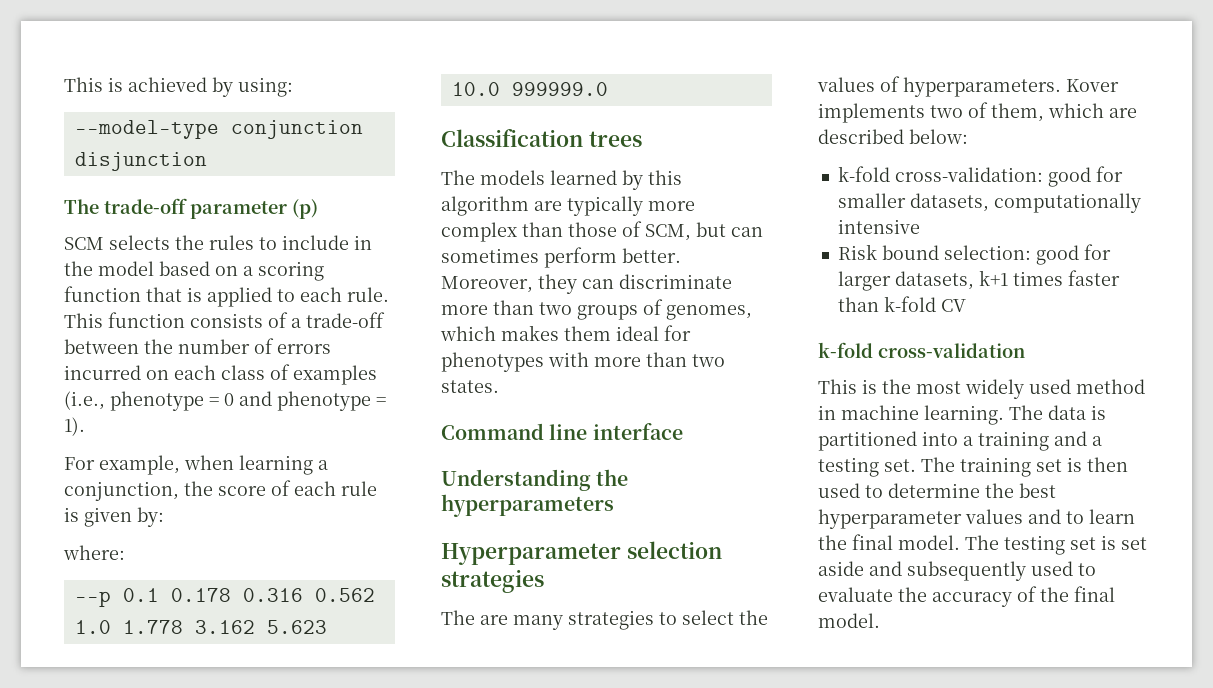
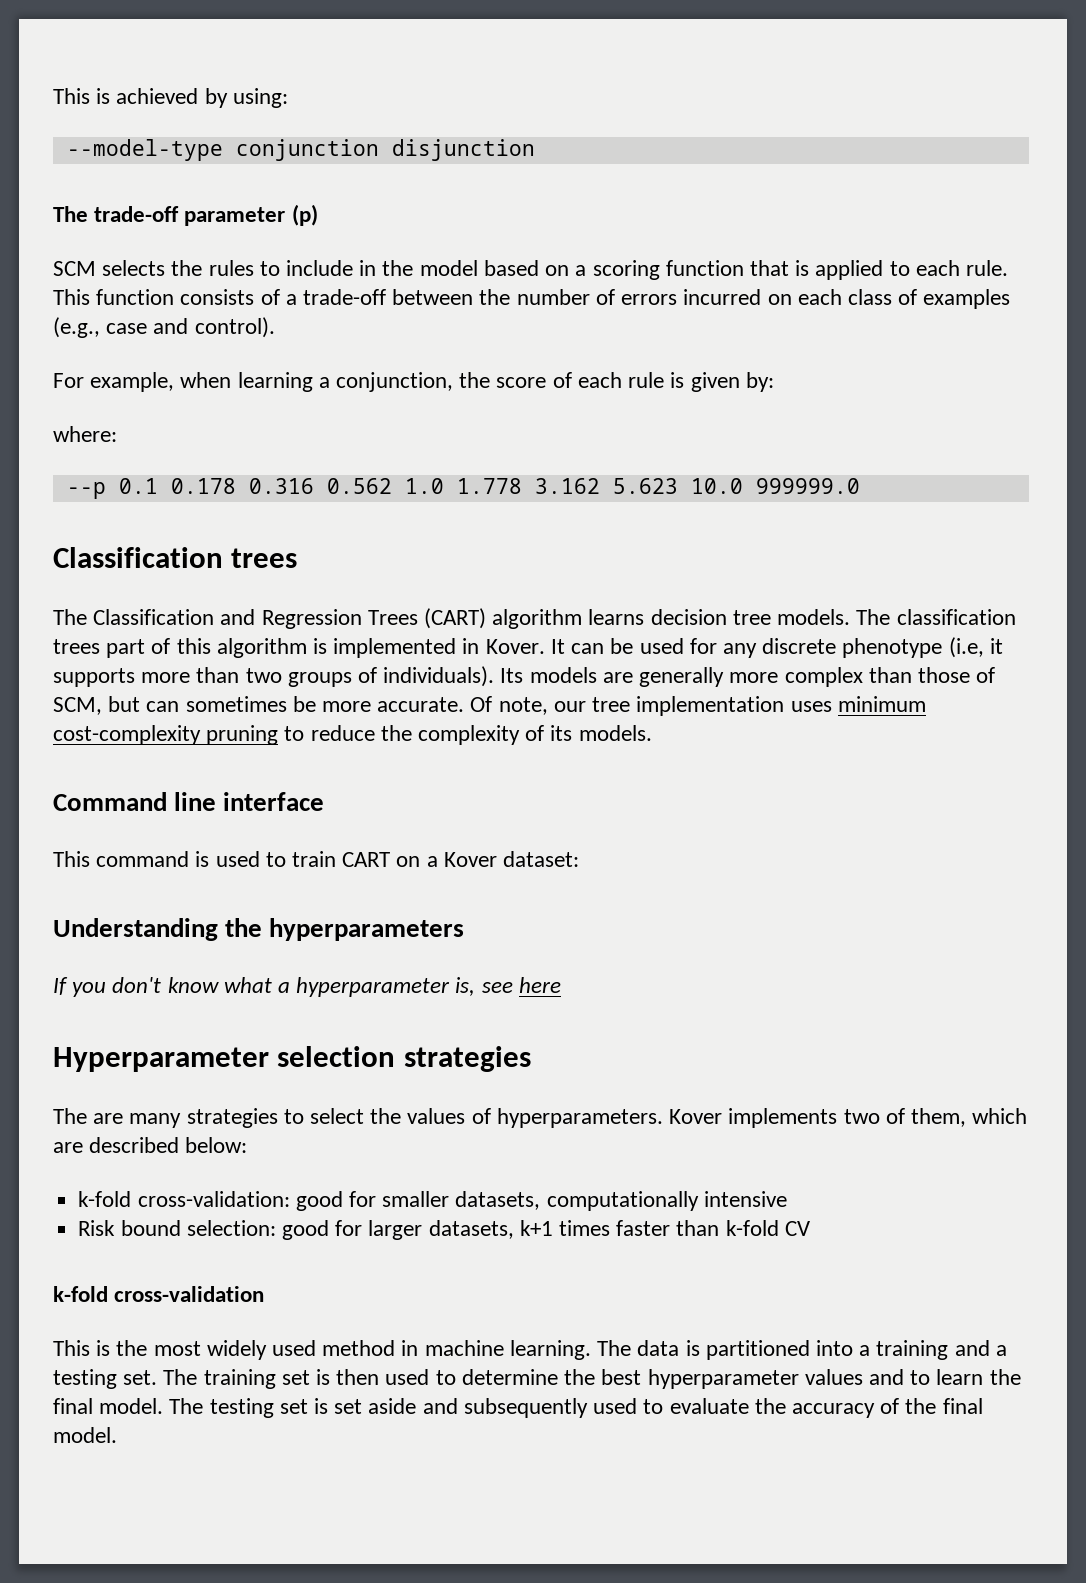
- This function consists of a trade-off between the number of errors incurred on each class of examples (i.e., phenotype = 0 and phenotype = 1).
+ This function consists of a trade-off between the number of errors incurred on each class of examples (e.g., case and control).
- The models learned by this algorithm are typically more complex than those of SCM, but can sometimes perform better. Moreover, they can discriminate more than two groups of genomes, which makes them ideal for phenotypes with more than two states.
+ The Classification and Regression Trees (CART) algorithm learns decision tree models. The classification trees part of this algorithm is implemented in Kover. It can be used for any discrete phenotype (i.e, it supports more than two groups of individuals). Its models are generally more complex than those of SCM, but can sometimes be more accurate. Of note, our tree implementation uses minimum cost-complexity pruning to reduce the complexity of its models.
  Command line interface
+ This command is used to train CART on a Kover dataset:
  Understanding the hyperparameters
+ If you don't know what a hyperparameter is, see here

